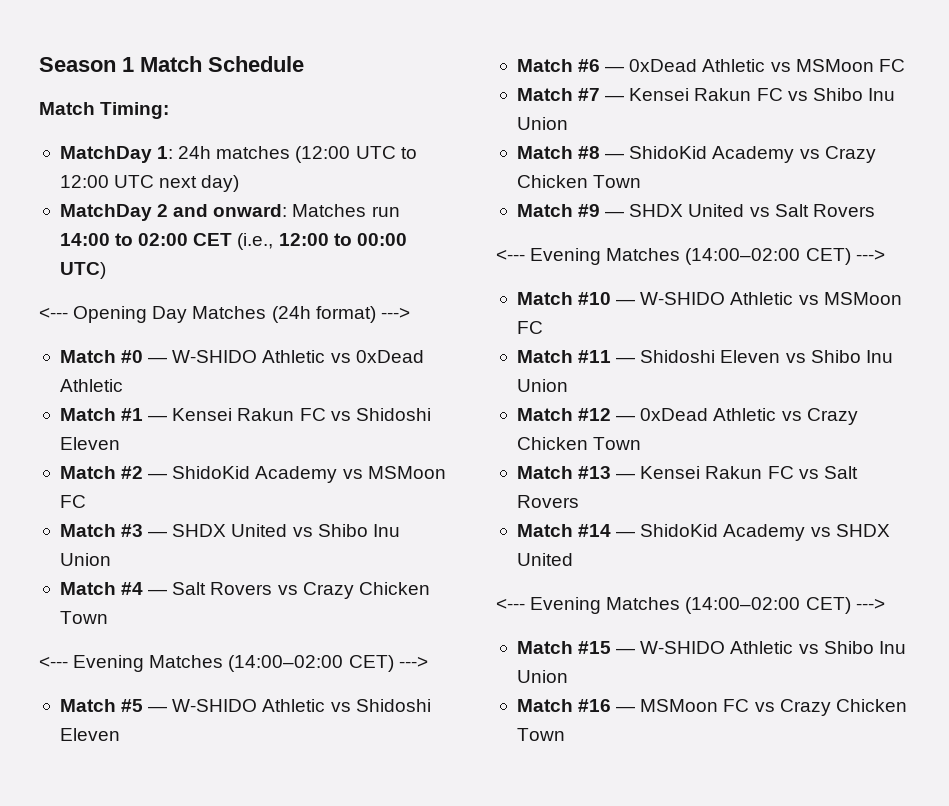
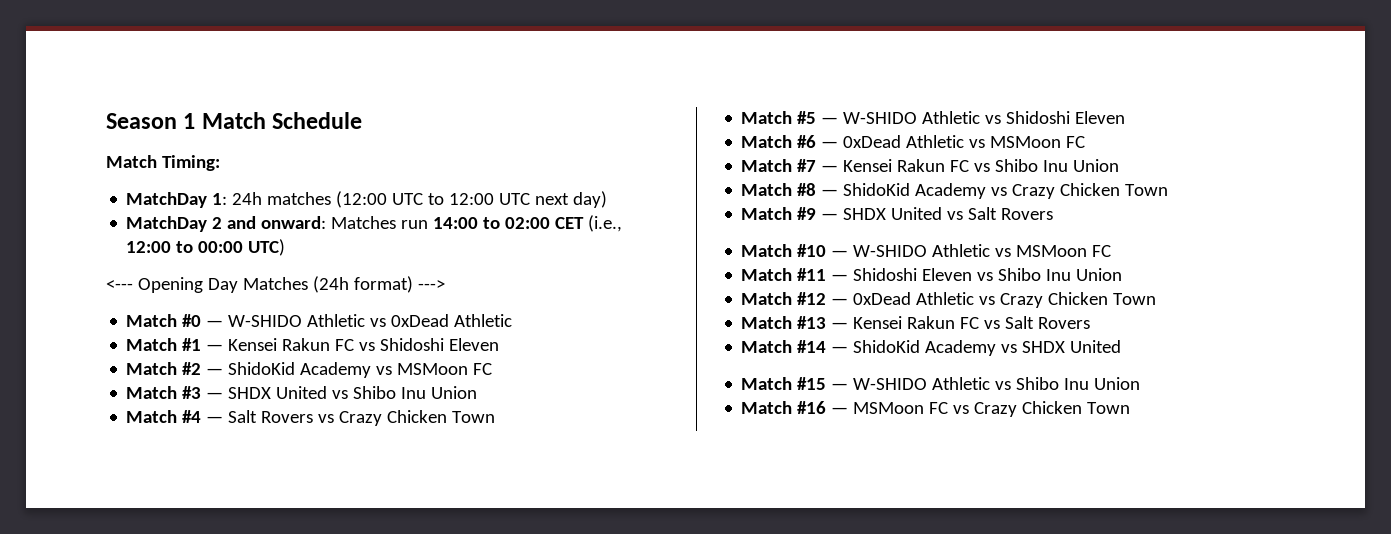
  Match #4 — Salt Rovers vs Crazy Chicken Town
- <--- Evening Matches (14:00–02:00 CET) --->
  Match #9 — SHDX United vs Salt Rovers
- <--- Evening Matches (14:00–02:00 CET) --->
  Match #14 — ShidoKid Academy vs SHDX United
- <--- Evening Matches (14:00–02:00 CET) --->

